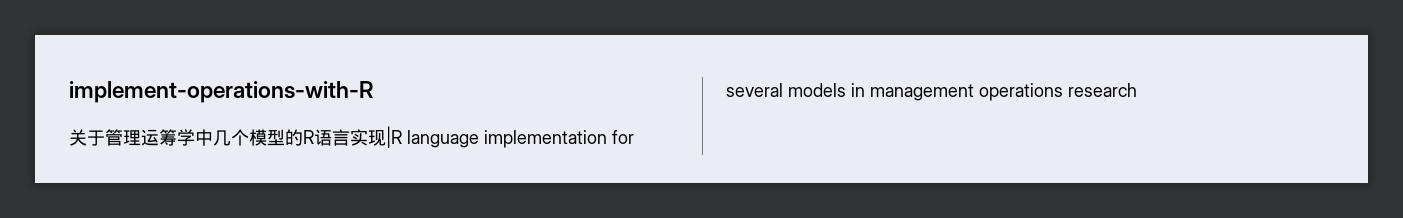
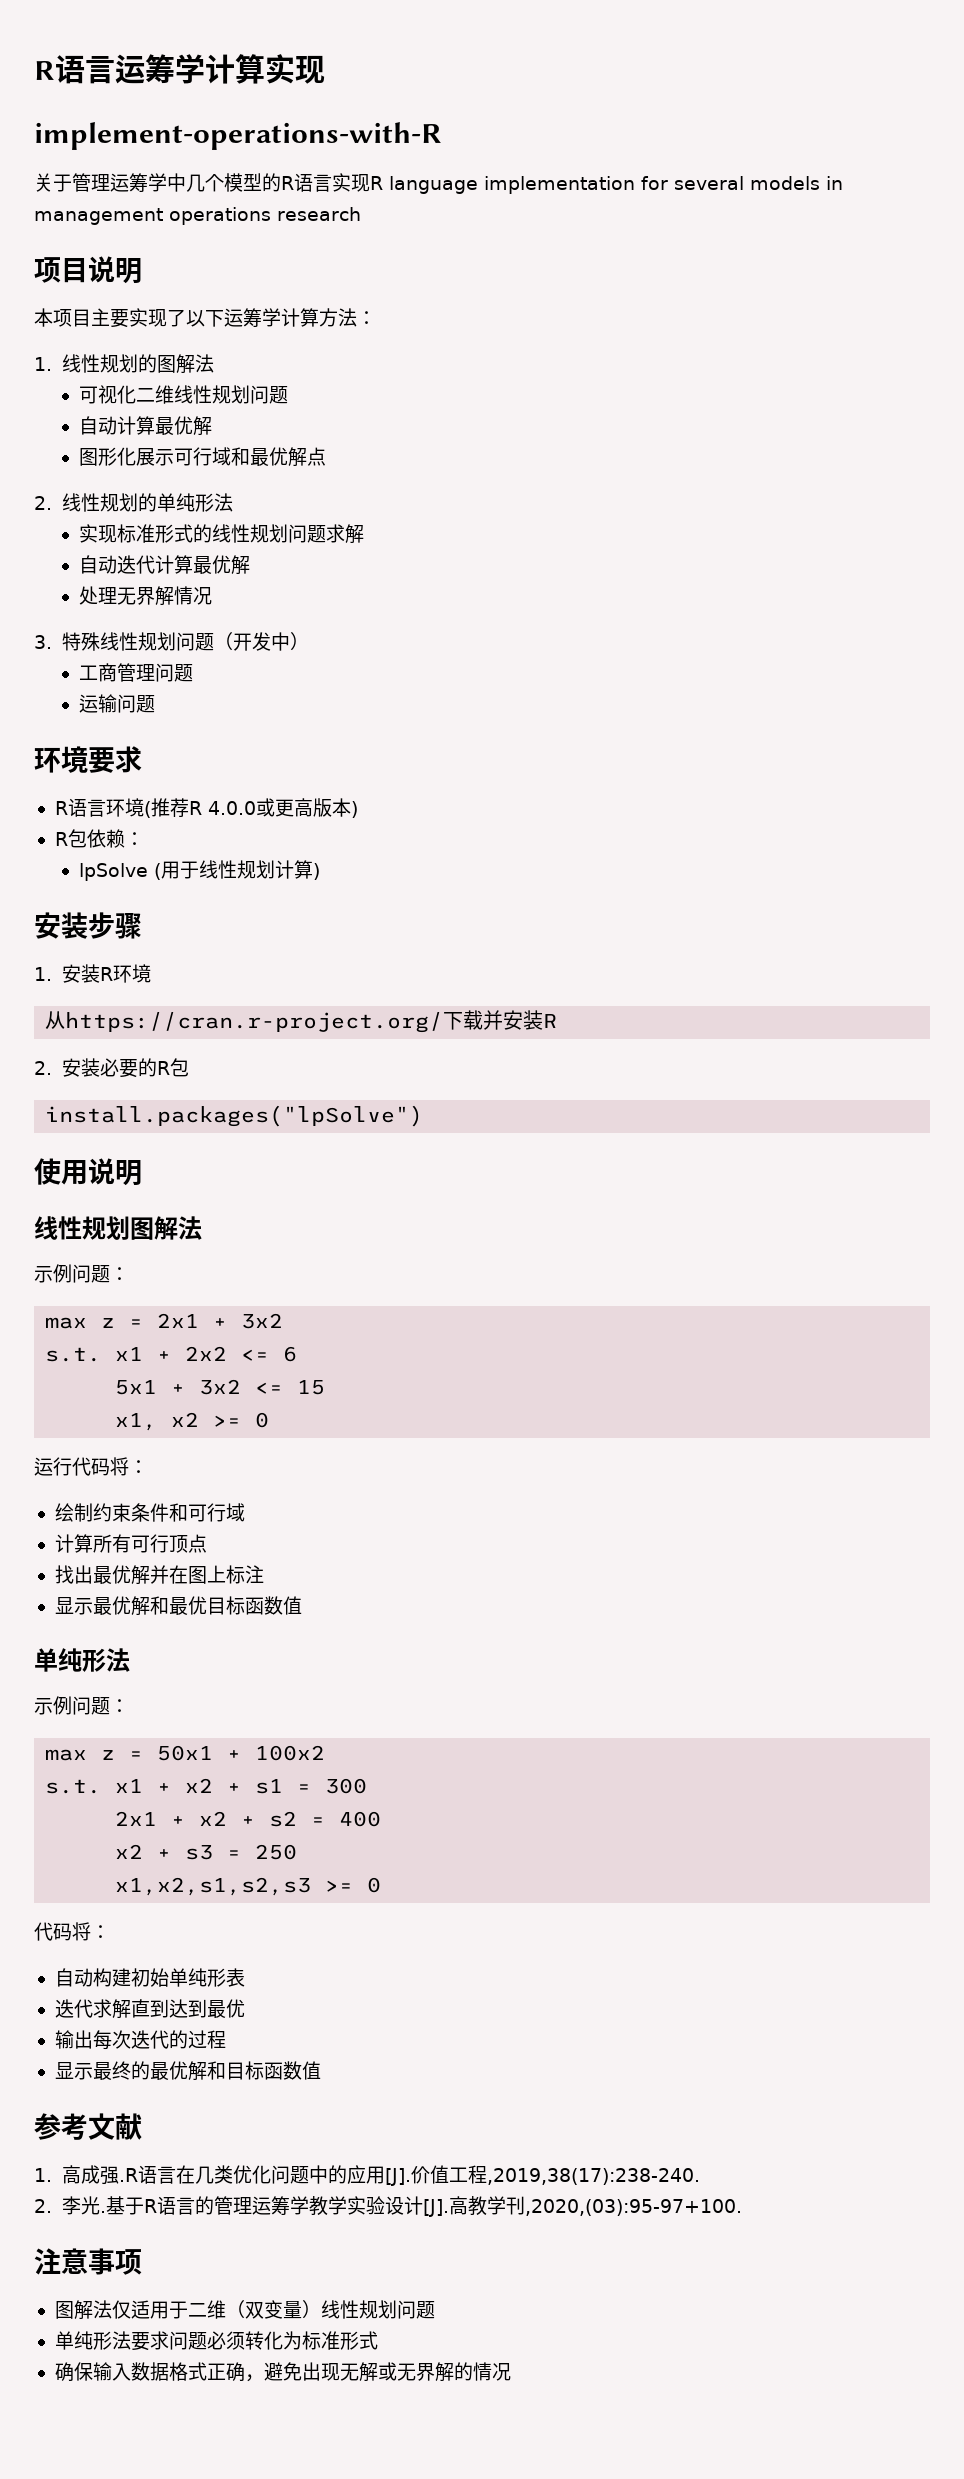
+ R语言运筹学计算实现
- 关于管理运筹学中几个模型的R语言实现|R language implementation for several models in management operations research
+ 关于管理运筹学中几个模型的R语言实现R language implementation for several models in management operations research
+ 项目说明
+ 本项目主要实现了以下运筹学计算方法：
+ 1.线性规划的图解法
+ 可视化二维线性规划问题
+ 自动计算最优解
+ 图形化展示可行域和最优解点
+ 2.线性规划的单纯形法
+ 实现标准形式的线性规划问题求解
+ 自动迭代计算最优解
+ 处理无界解情况
+ 3.特殊线性规划问题（开发中）
+ 工商管理问题
+ 运输问题
+ 环境要求
+ R语言环境(推荐R 4.0.0或更高版本)
+ R包依赖：
+ lpSolve (用于线性规划计算)
+ 安装步骤
+ 1.安装R环境
+ 从https://cran.r-project.org/下载并安装R
+ 2.安装必要的R包
+ install.packages("lpSolve")
+ 使用说明
+ 线性规划图解法
+ 示例问题：
+ max z = 2x1 + 3x2
+ s.t. x1 + 2x2 <= 6
+ 5x1 + 3x2 <= 15
+ x1, x2 >= 0
+ 运行代码将：
+ 绘制约束条件和可行域
+ 计算所有可行顶点
+ 找出最优解并在图上标注
+ 显示最优解和最优目标函数值
+ 单纯形法
+ 示例问题：
+ max z = 50x1 + 100x2
+ s.t. x1 + x2 + s1 = 300
+ 2x1 + x2 + s2 = 400
+ x2 + s3 = 250
+ x1,x2,s1,s2,s3 >= 0
+ 代码将：
+ 自动构建初始单纯形表
+ 迭代求解直到达到最优
+ 输出每次迭代的过程
+ 显示最终的最优解和目标函数值
+ 参考文献
+ 1.高成强.R语言在几类优化问题中的应用[J].价值工程,2019,38(17):238-240.
+ 2.李光.基于R语言的管理运筹学教学实验设计[J].高教学刊,2020,(03):95-97+100.
+ 注意事项
+ 图解法仅适用于二维（双变量）线性规划问题
+ 单纯形法要求问题必须转化为标准形式
+ 确保输入数据格式正确，避免出现无解或无界解的情况

